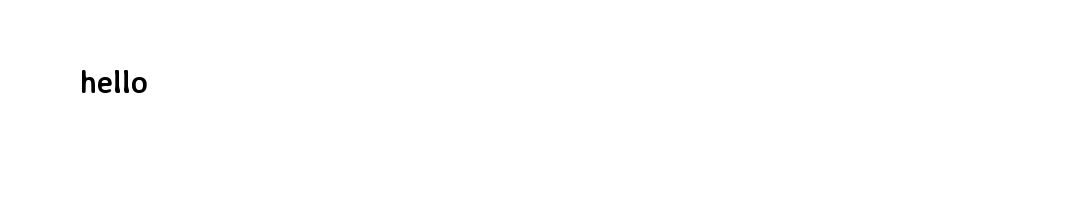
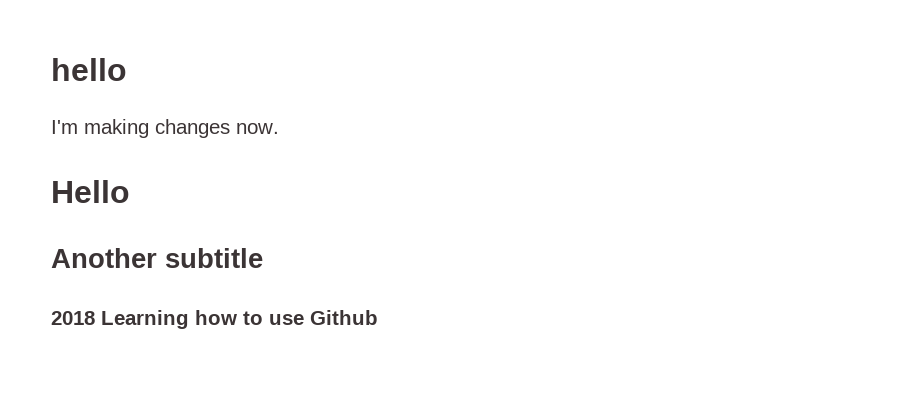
+ I'm making changes now.
+ Hello
+ Another subtitle
+ 2018 Learning how to use Github

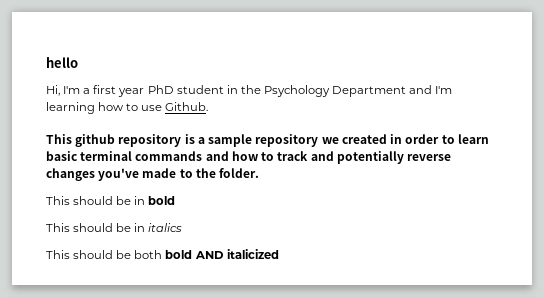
- I'm making changes now.
- Hello
- Another subtitle
- 2018 Learning how to use Github
+ Hi, I'm a first year PhD student in the Psychology Department and I'm learning how to use Github.
+ This github repository is a sample repository we created in order to learn basic terminal commands and how to track and potentially reverse changes you've made to the folder.
+ This should be in bold
+ This should be in italics
+ This should be both bold AND italicized

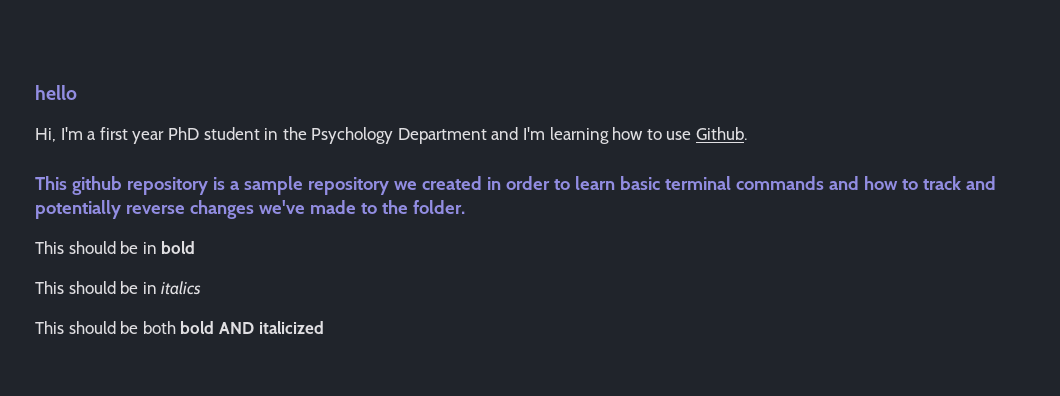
- This github repository is a sample repository we created in order to learn basic terminal commands and how to track and potentially reverse changes you've made to the folder.
+ This github repository is a sample repository we created in order to learn basic terminal commands and how to track and potentially reverse changes we've made to the folder.

